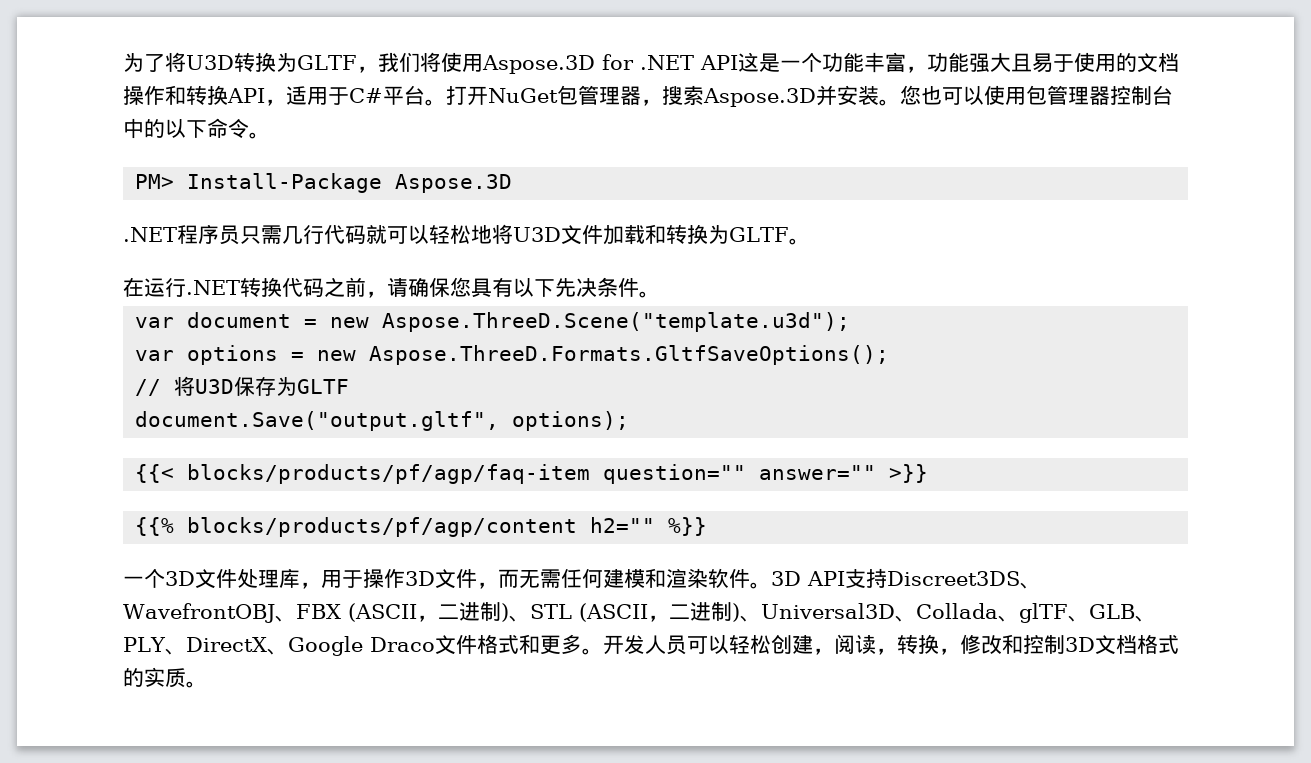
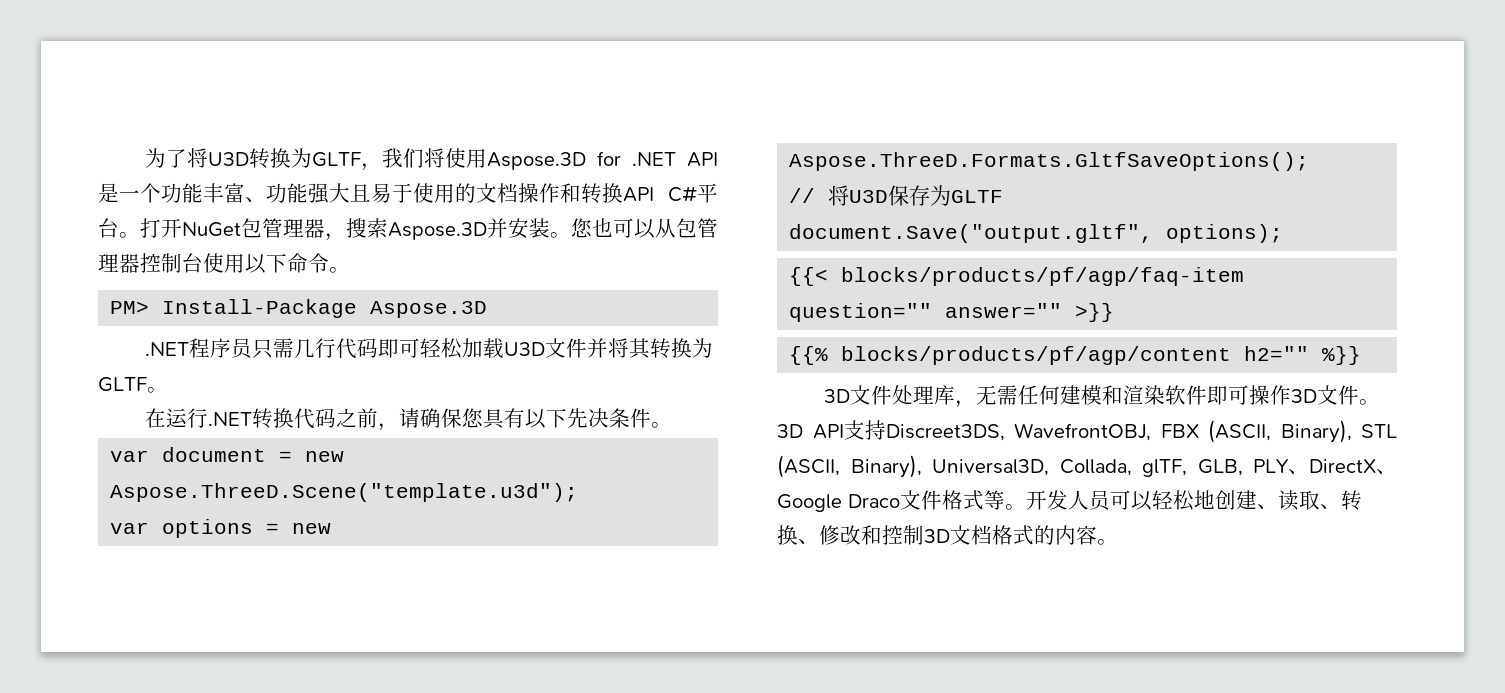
- 为了将U3D转换为GLTF，我们将使用Aspose.3D for .NET API这是一个功能丰富，功能强大且易于使用的文档操作和转换API，适用于C#平台。
+ 为了将U3D转换为GLTF，我们将使用Aspose.3D for .NET API是一个功能丰富、功能强大且易于使用的文档操作和转换API C#平台。
- 您也可以使用包管理器控制台中的以下命令。
+ 您也可以从包管理器控制台使用以下命令。
- .NET程序员只需几行代码就可以轻松地将U3D文件加载和转换为GLTF。
+ .NET程序员只需几行代码即可轻松加载U3D文件并将其转换为GLTF。
- 一个3D文件处理库，用于操作3D文件，而无需任何建模和渲染软件。3D API支持Discreet3DS、WavefrontOBJ、FBX (ASCII，二进制)、STL (ASCII，二进制)、Universal3D、Collada、glTF、GLB、PLY、DirectX、Google Draco文件格式和更多。
+ 3D文件处理库，无需任何建模和渲染软件即可操作3D文件。3D API支持Discreet3DS, WavefrontOBJ, FBX (ASCII, Binary), STL (ASCII, Binary), Universal3D, Collada, glTF, GLB, PLY、DirectX、Google Draco文件格式等。
- 开发人员可以轻松创建，阅读，转换，修改和控制3D文档格式的实质。
+ 开发人员可以轻松地创建、读取、转换、修改和控制3D文档格式的内容。

